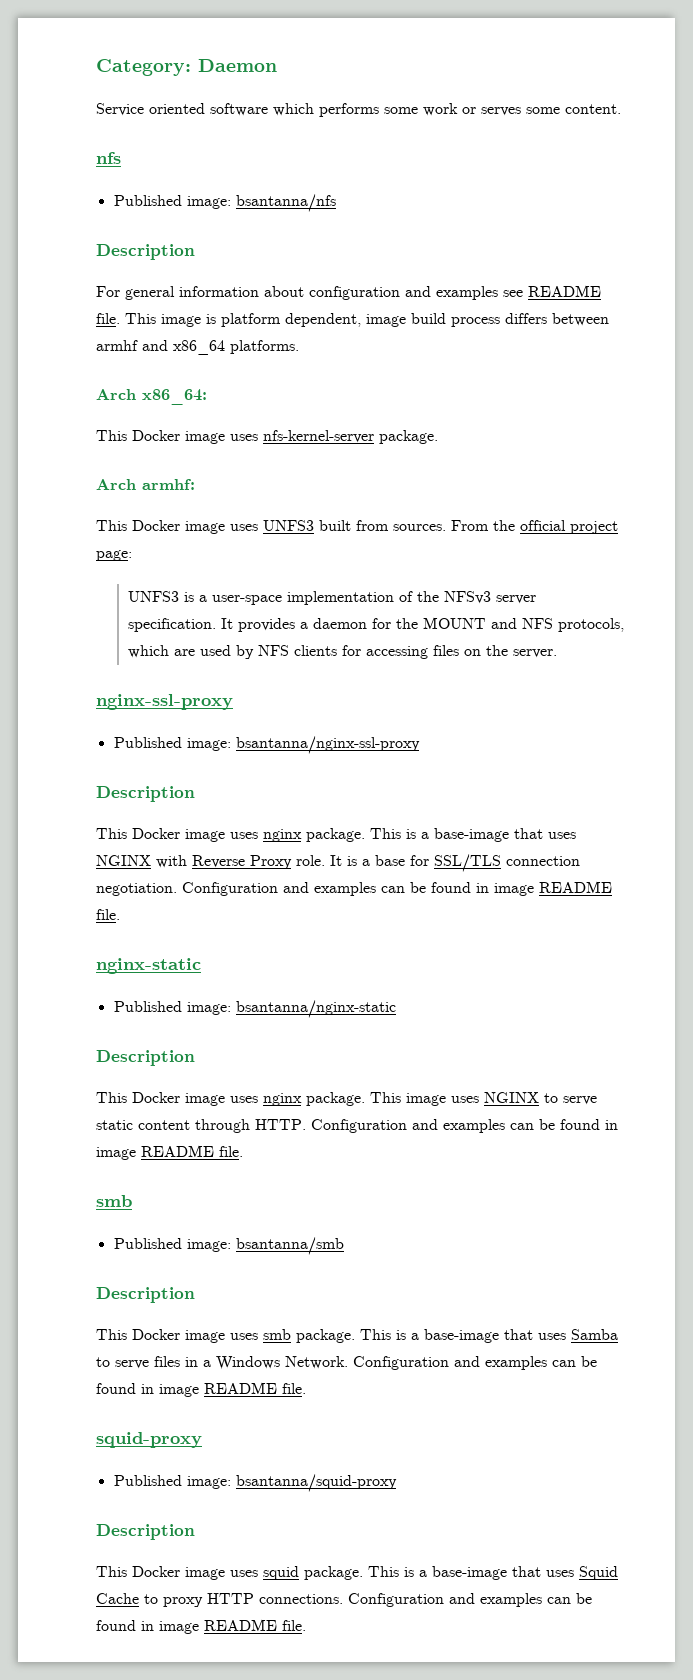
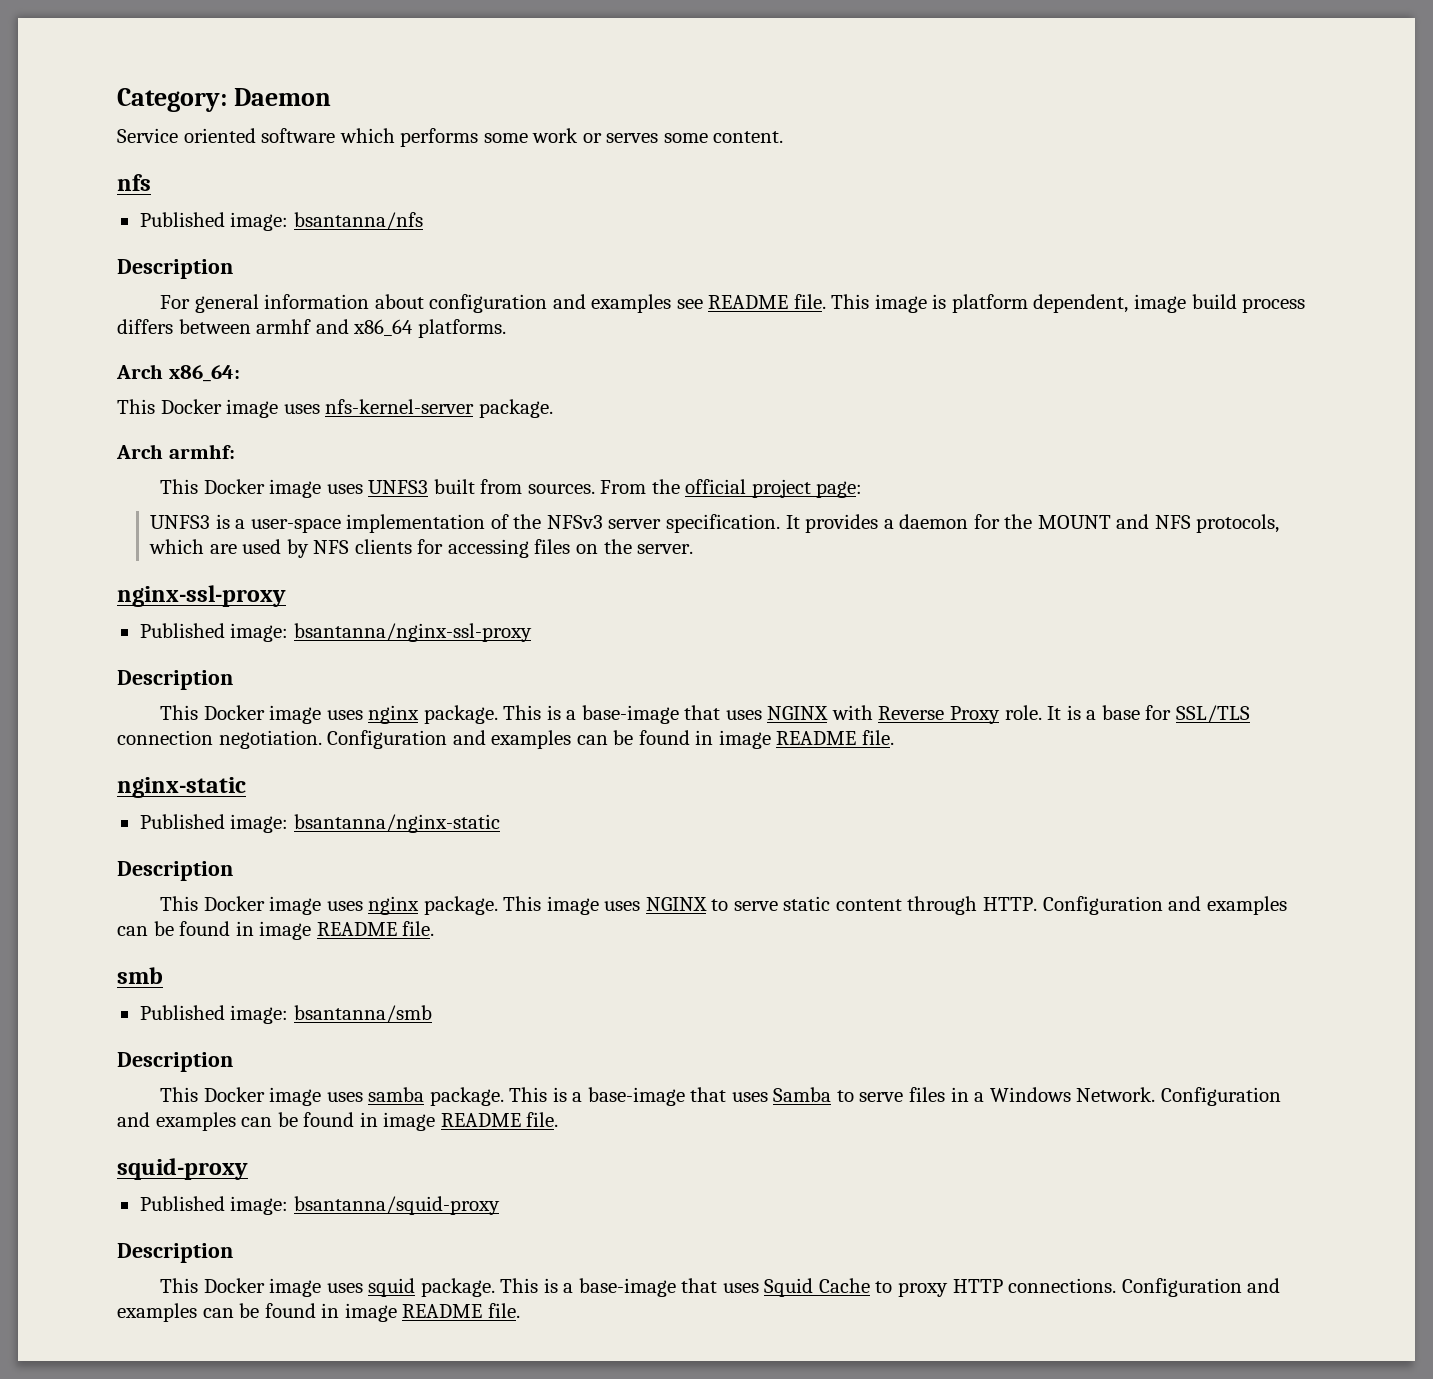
- This Docker image uses smb package.
+ This Docker image uses samba package.

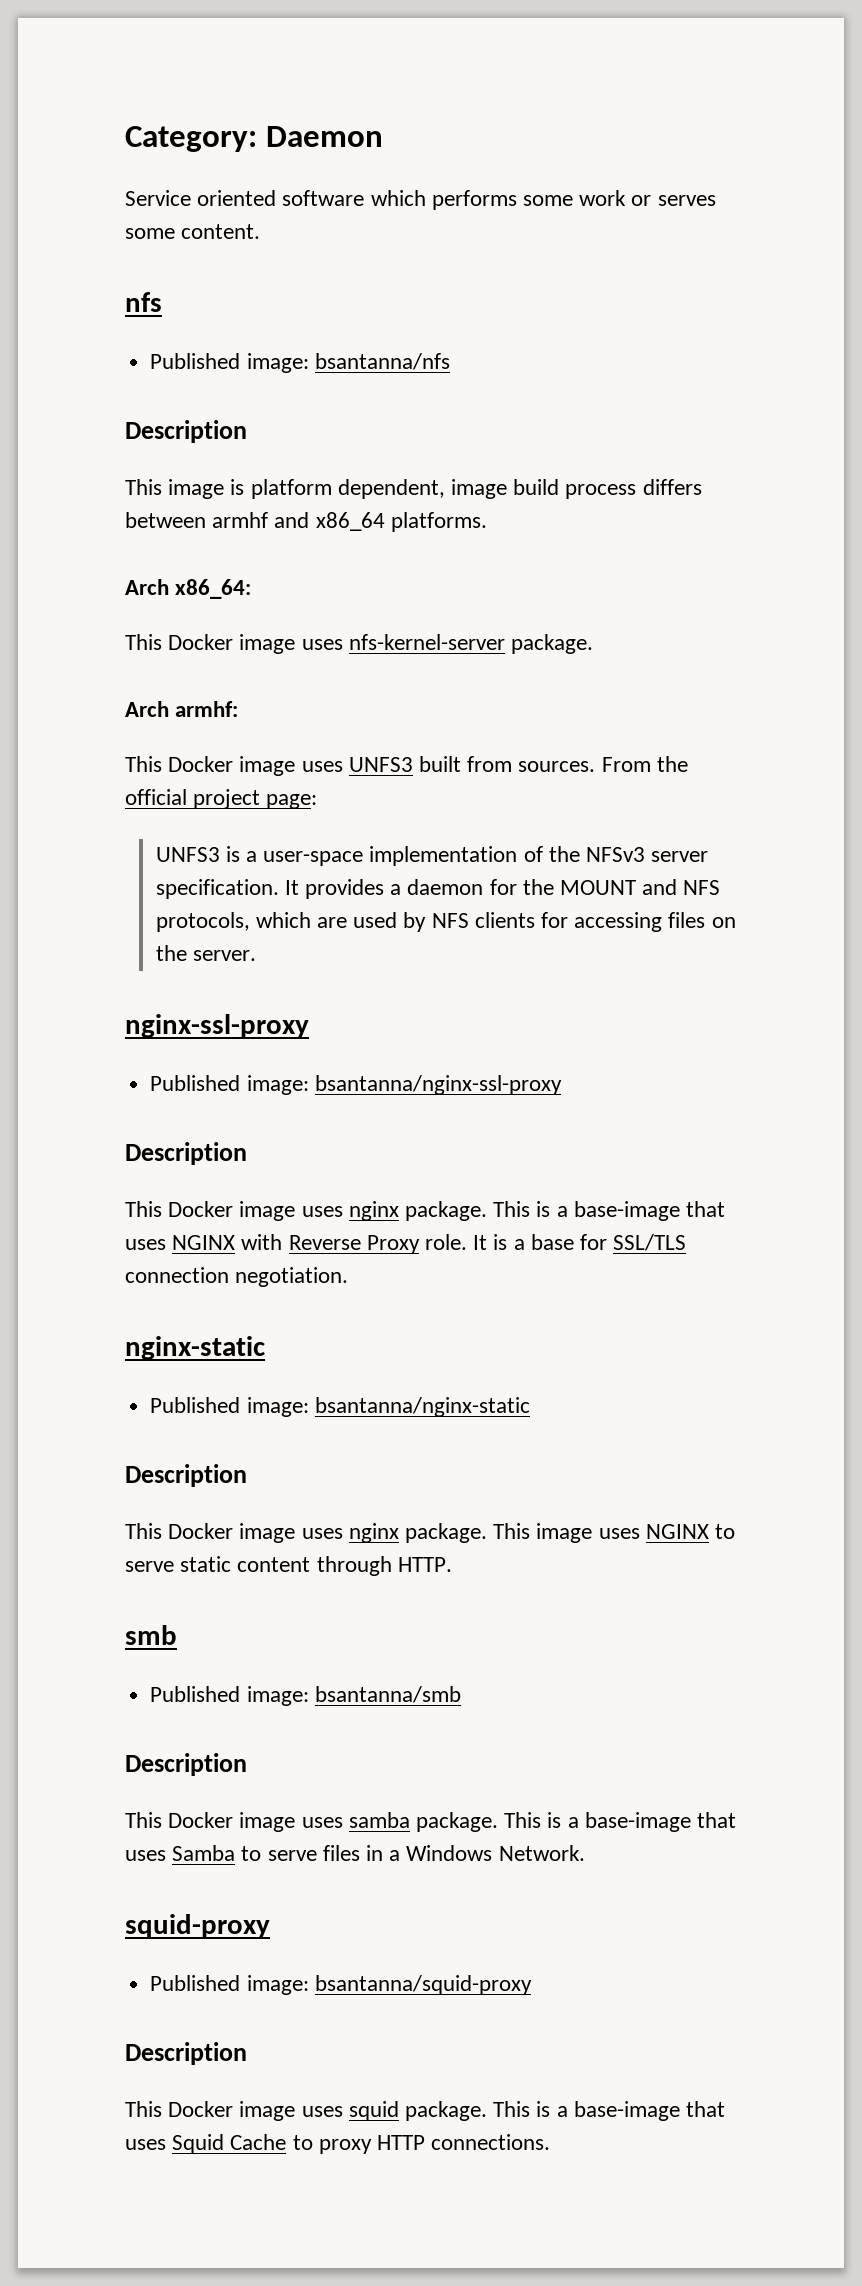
- For general information about configuration and examples see README file.
- It is a base for SSL/TLS connection negotiation. Configuration and examples can be found in image README file.
+ It is a base for SSL/TLS connection negotiation.
- This image uses NGINX to serve static content through HTTP. Configuration and examples can be found in image README file.
+ This image uses NGINX to serve static content through HTTP.
- This is a base-image that uses Samba to serve files in a Windows Network. Configuration and examples can be found in image README file.
+ This is a base-image that uses Samba to serve files in a Windows Network.
- This is a base-image that uses Squid Cache to proxy HTTP connections. Configuration and examples can be found in image README file.
+ This is a base-image that uses Squid Cache to proxy HTTP connections.

